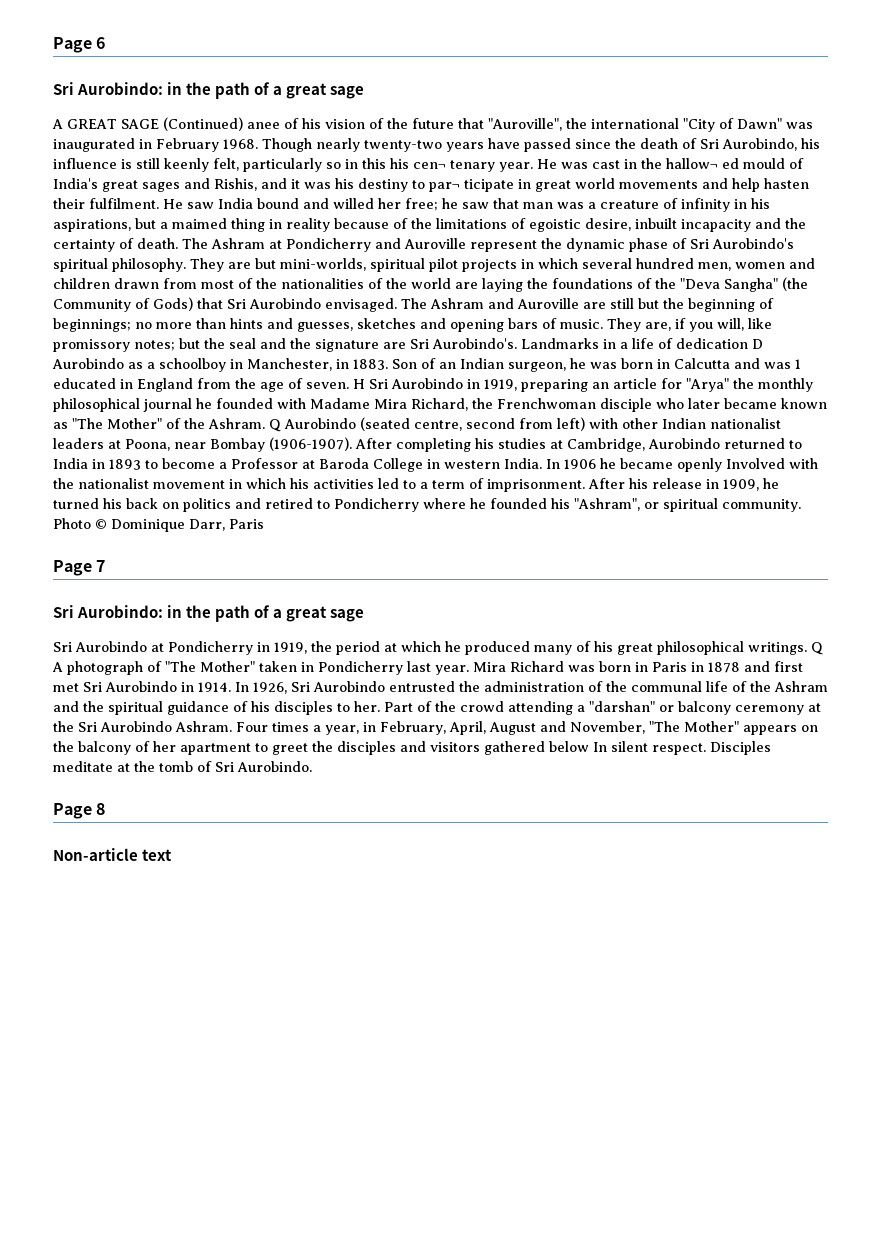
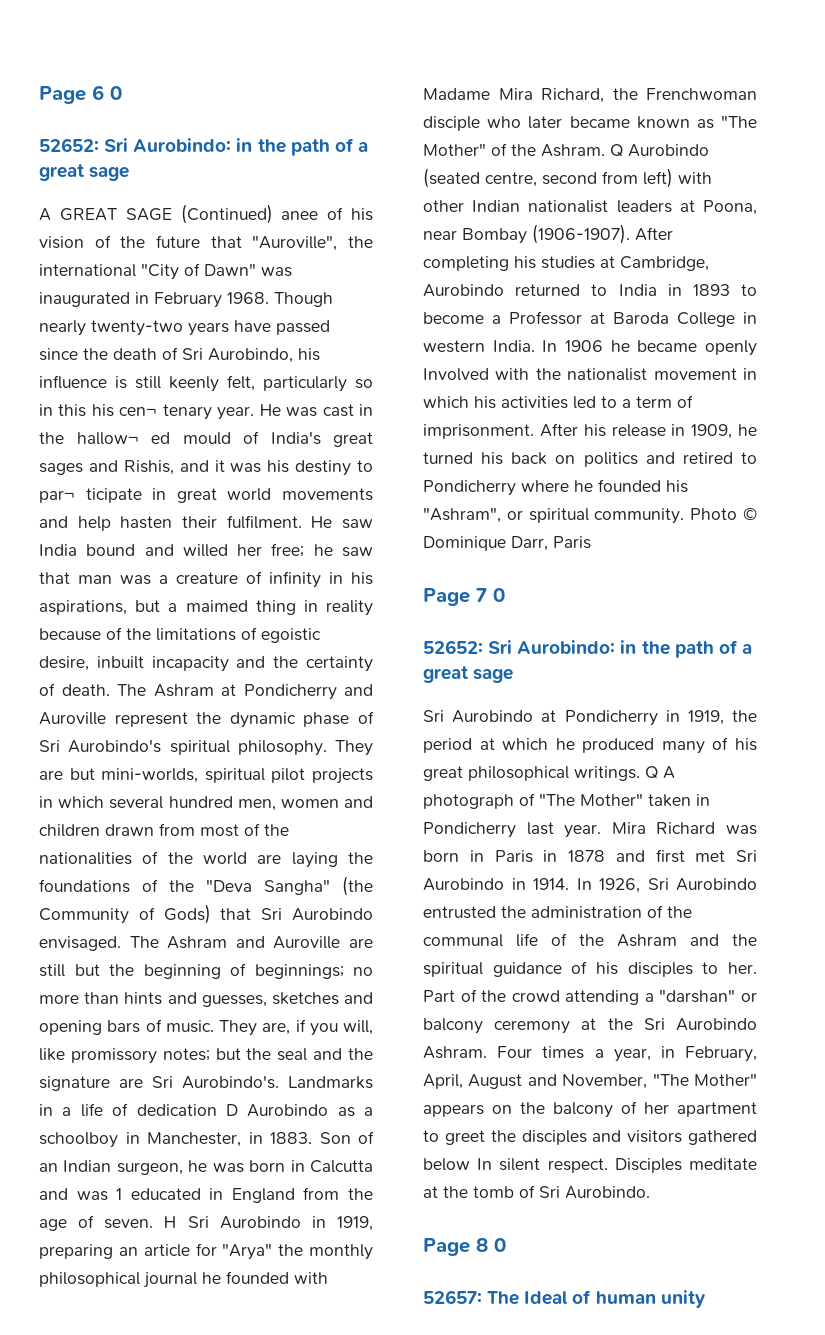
- Page 6
- Sri Aurobindo: in the path of a great sage
+ Page 6 0
+ 52652: Sri Aurobindo: in the path of a great sage
- Page 7
- Sri Aurobindo: in the path of a great sage
+ Page 7 0
+ 52652: Sri Aurobindo: in the path of a great sage
- Page 8
- Non-article text
+ Page 8 0
+ 52657: The Ideal of human unity

